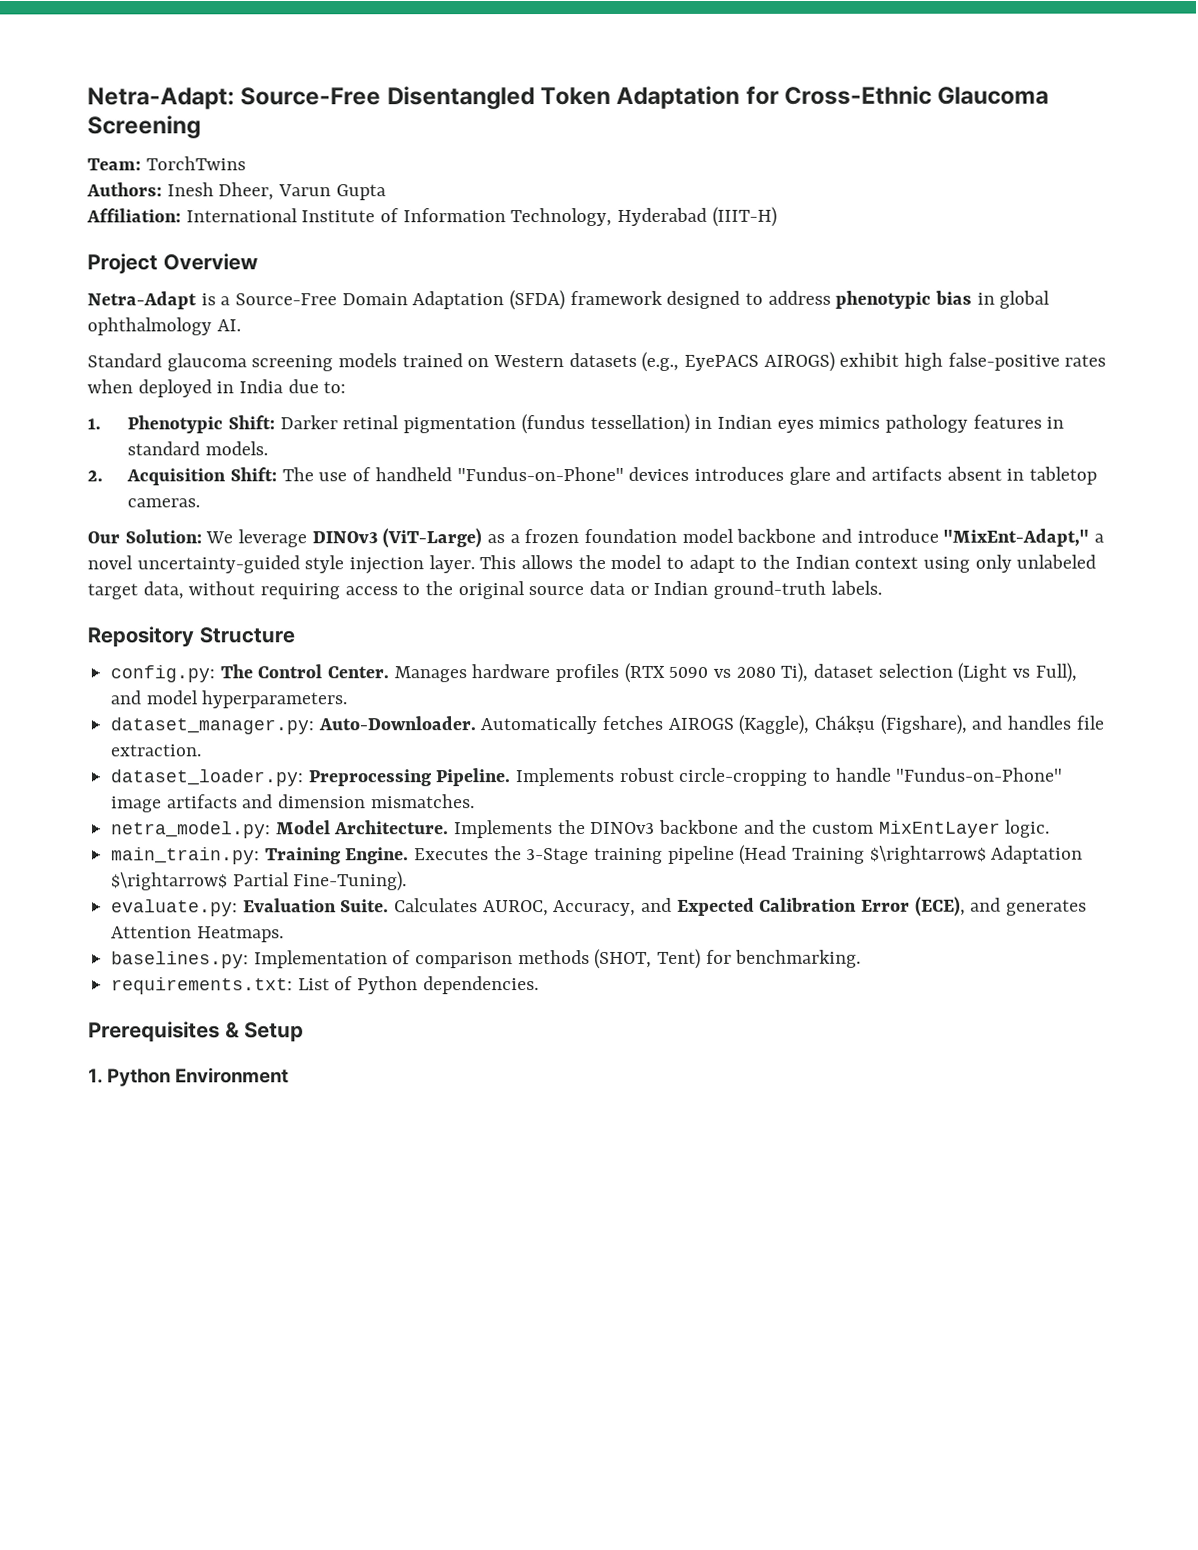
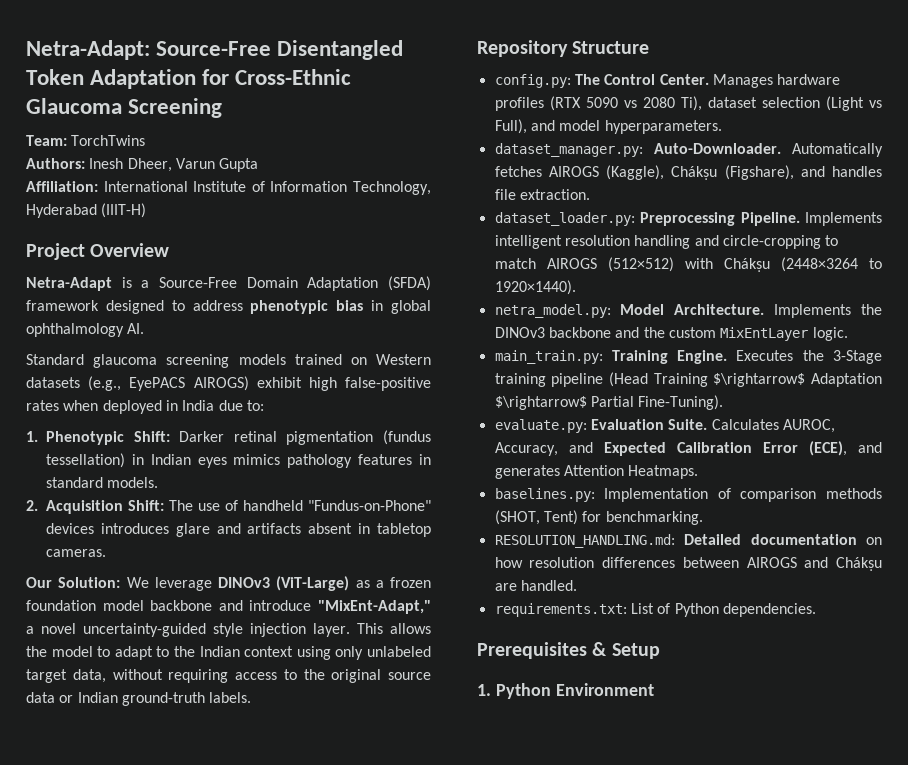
- Implements robust circle-cropping to handle "Fundus-on-Phone" image artifacts and dimension mismatches.
+ Implements intelligent resolution handling and circle-cropping to match AIROGS (512×512) with Chákṣu (2448×3264 to 1920×1440).
+ RESOLUTION_HANDLING.md: Detailed documentation on how resolution differences between AIROGS and Chákṣu are handled.

